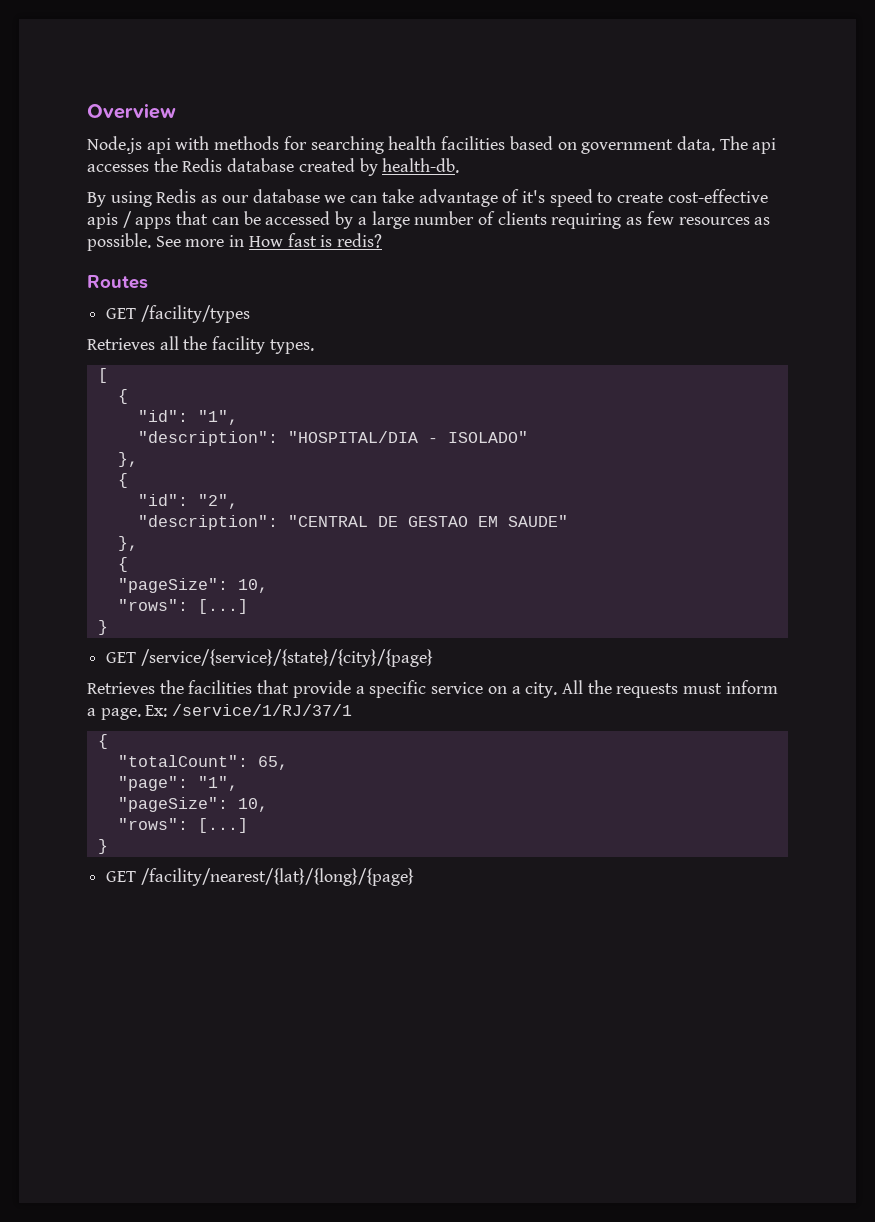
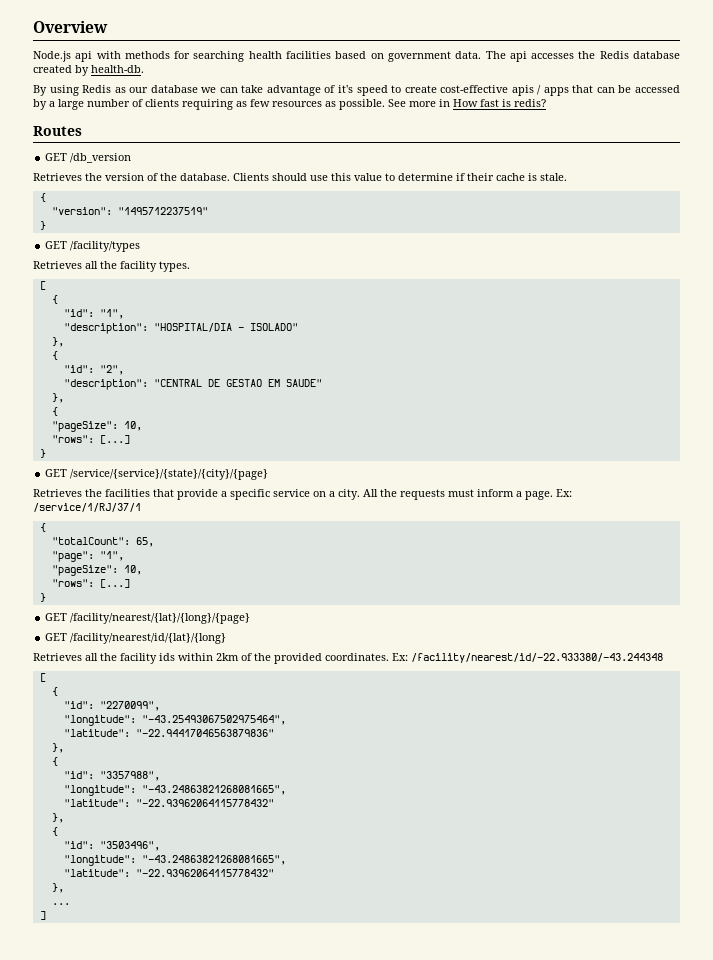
+ GET /db_version
+ Retrieves the version of the database. Clients should use this value to determine if their cache is stale.
+ {
+ "version": "1495712237519"
+ }
+ GET /facility/nearest/id/{lat}/{long}
+ Retrieves all the facility ids within 2km of the provided coordinates. Ex: /facility/nearest/id/-22.933380/-43.244348
+ [
+ {
+ "id": "2270099",
+ "longitude": "-43.25493067502975464",
+ "latitude": "-22.94417046563879836"
+ },
+ {
+ "id": "3357988",
+ "longitude": "-43.24863821268081665",
+ "latitude": "-22.93962064115778432"
+ },
+ {
+ "id": "3503496",
+ "longitude": "-43.24863821268081665",
+ "latitude": "-22.93962064115778432"
+ },
+ ...
+ ]

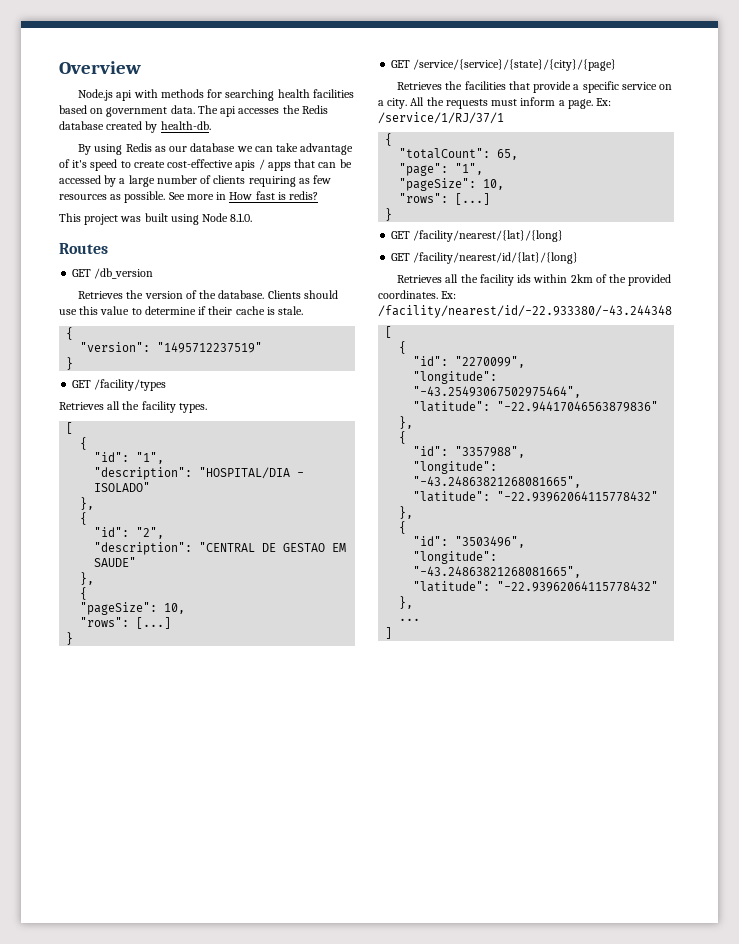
+ This project was built using Node 8.1.0.
- GET /facility/nearest/{lat}/{long}/{page}
+ GET /facility/nearest/{lat}/{long}

